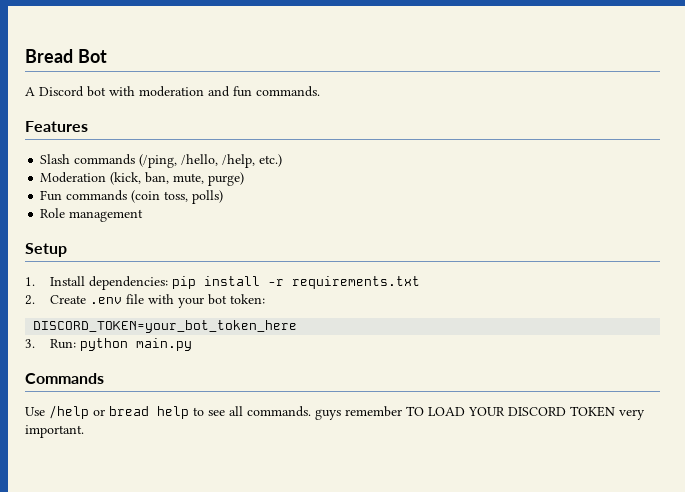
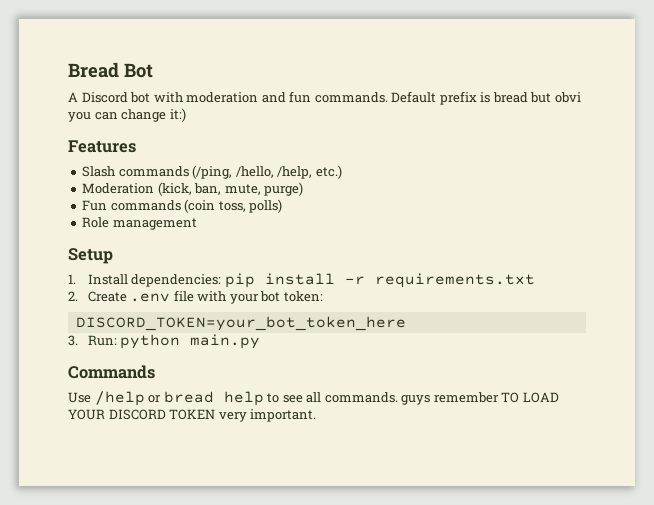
+ Default prefix is bread but obvi you can change it:)

